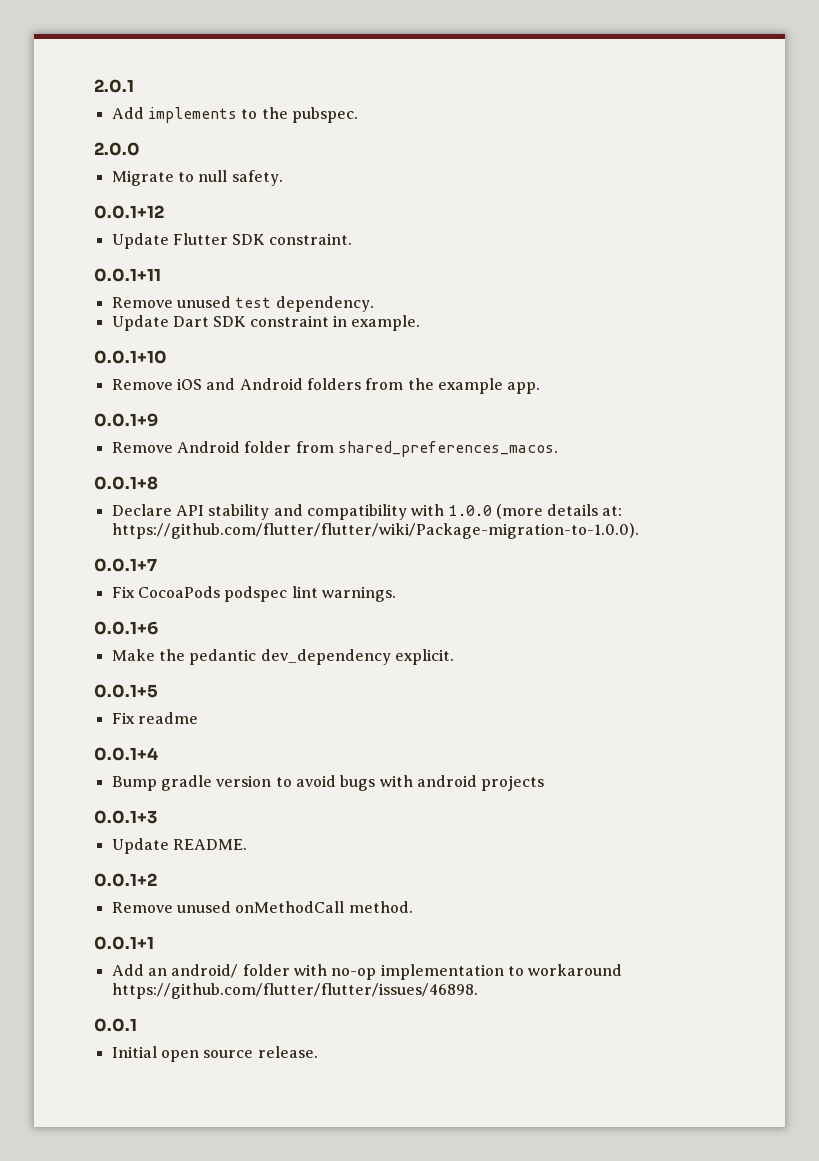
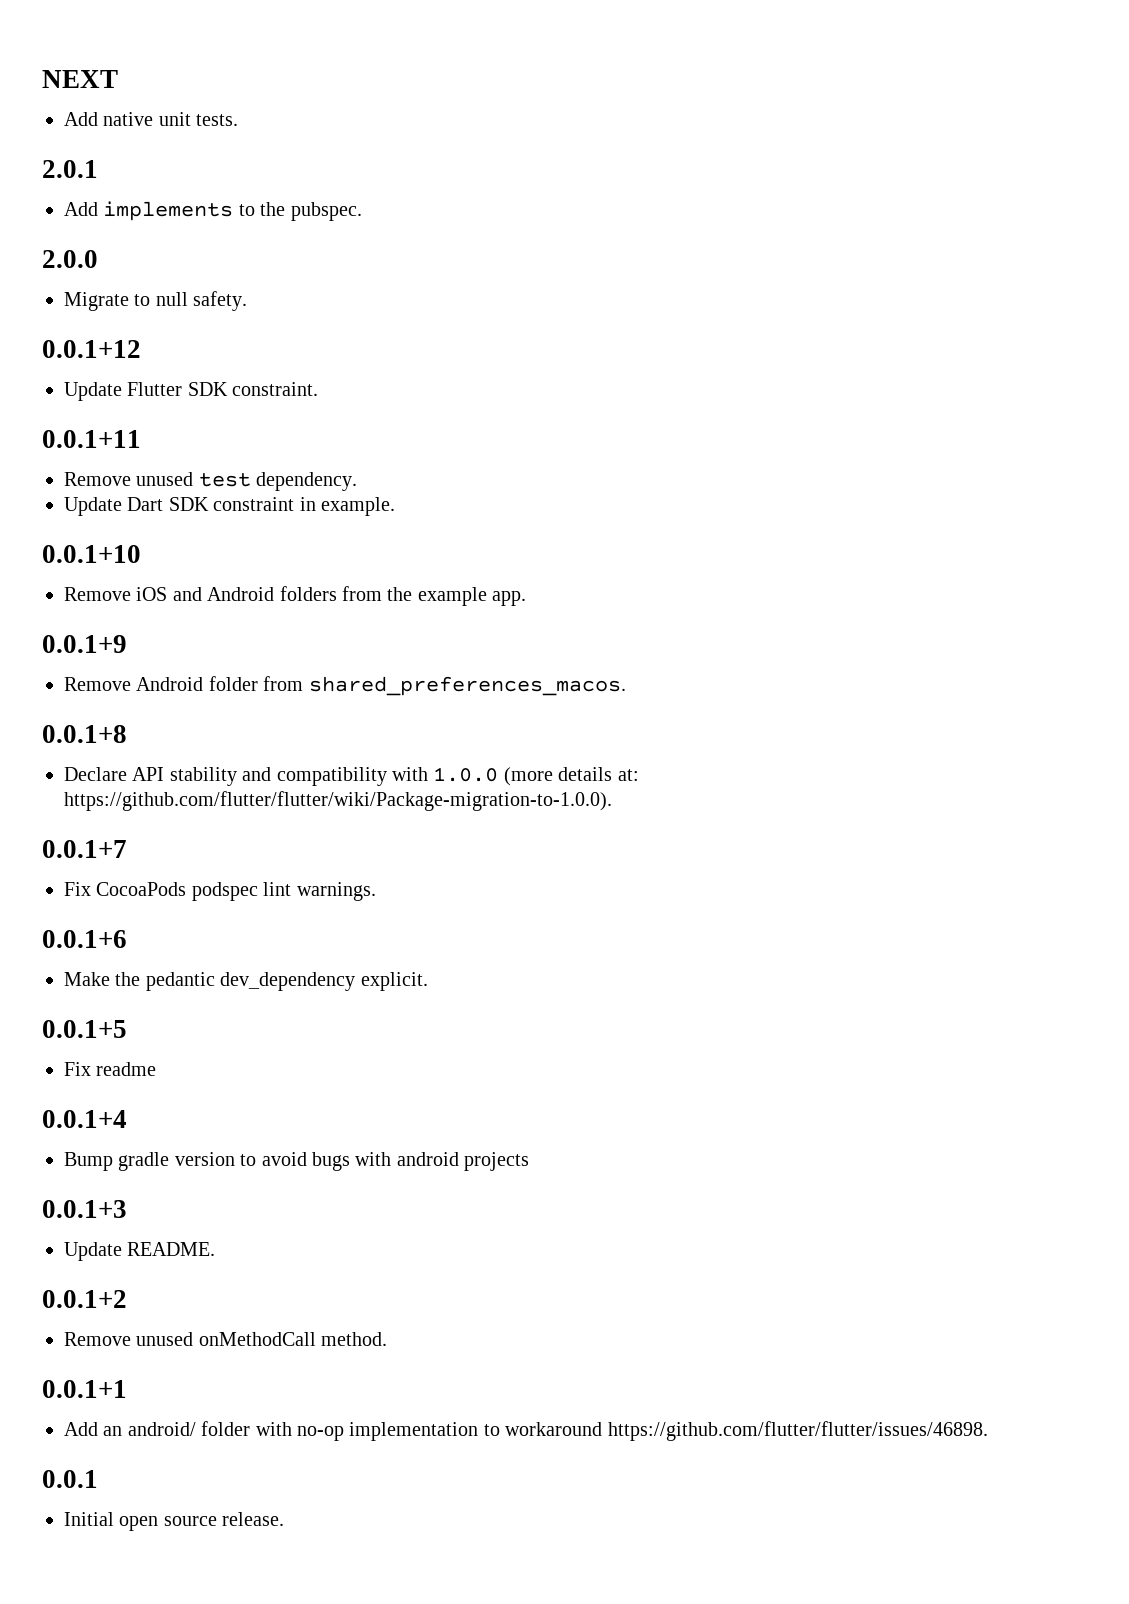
+ NEXT
+ Add native unit tests.

